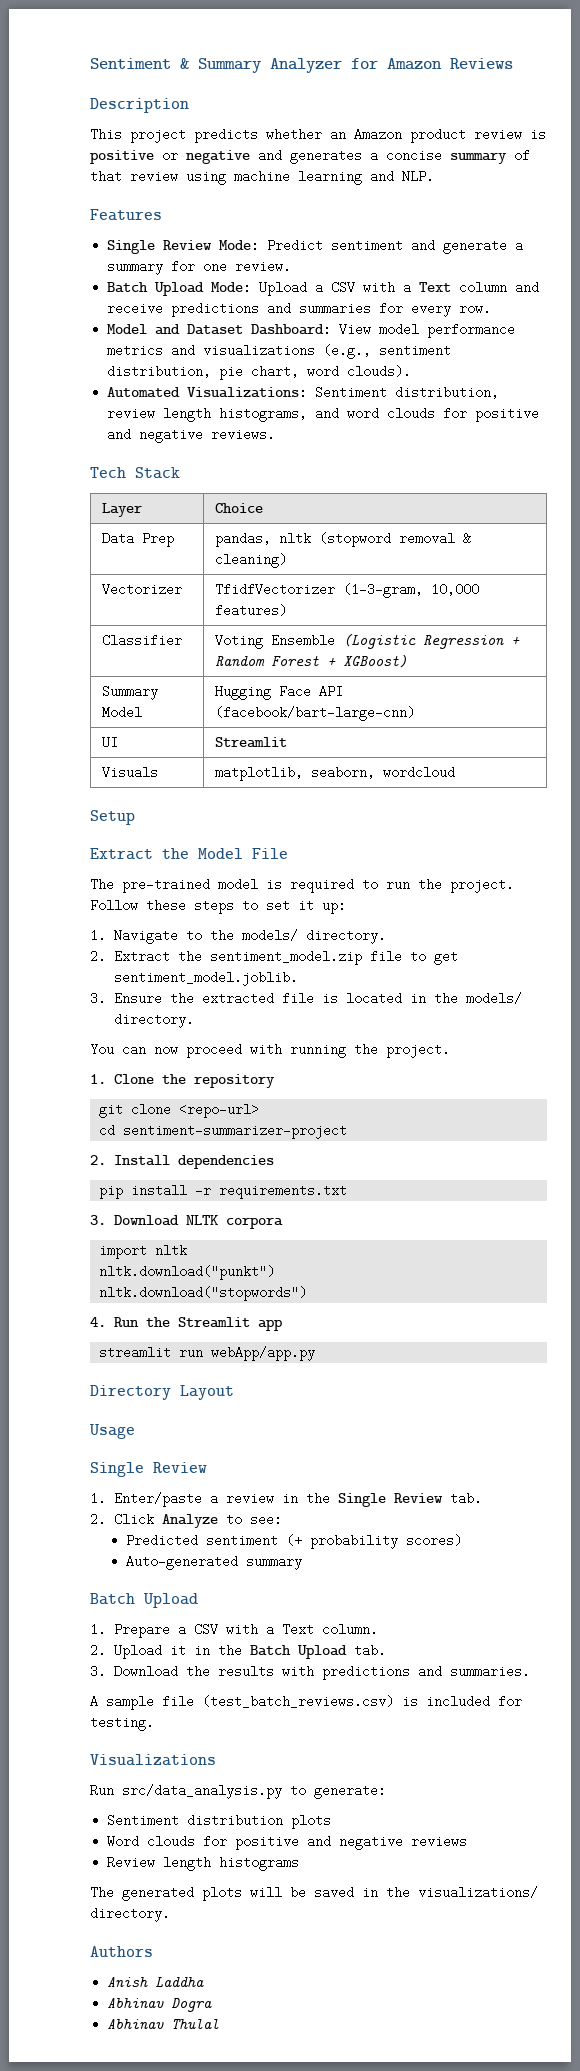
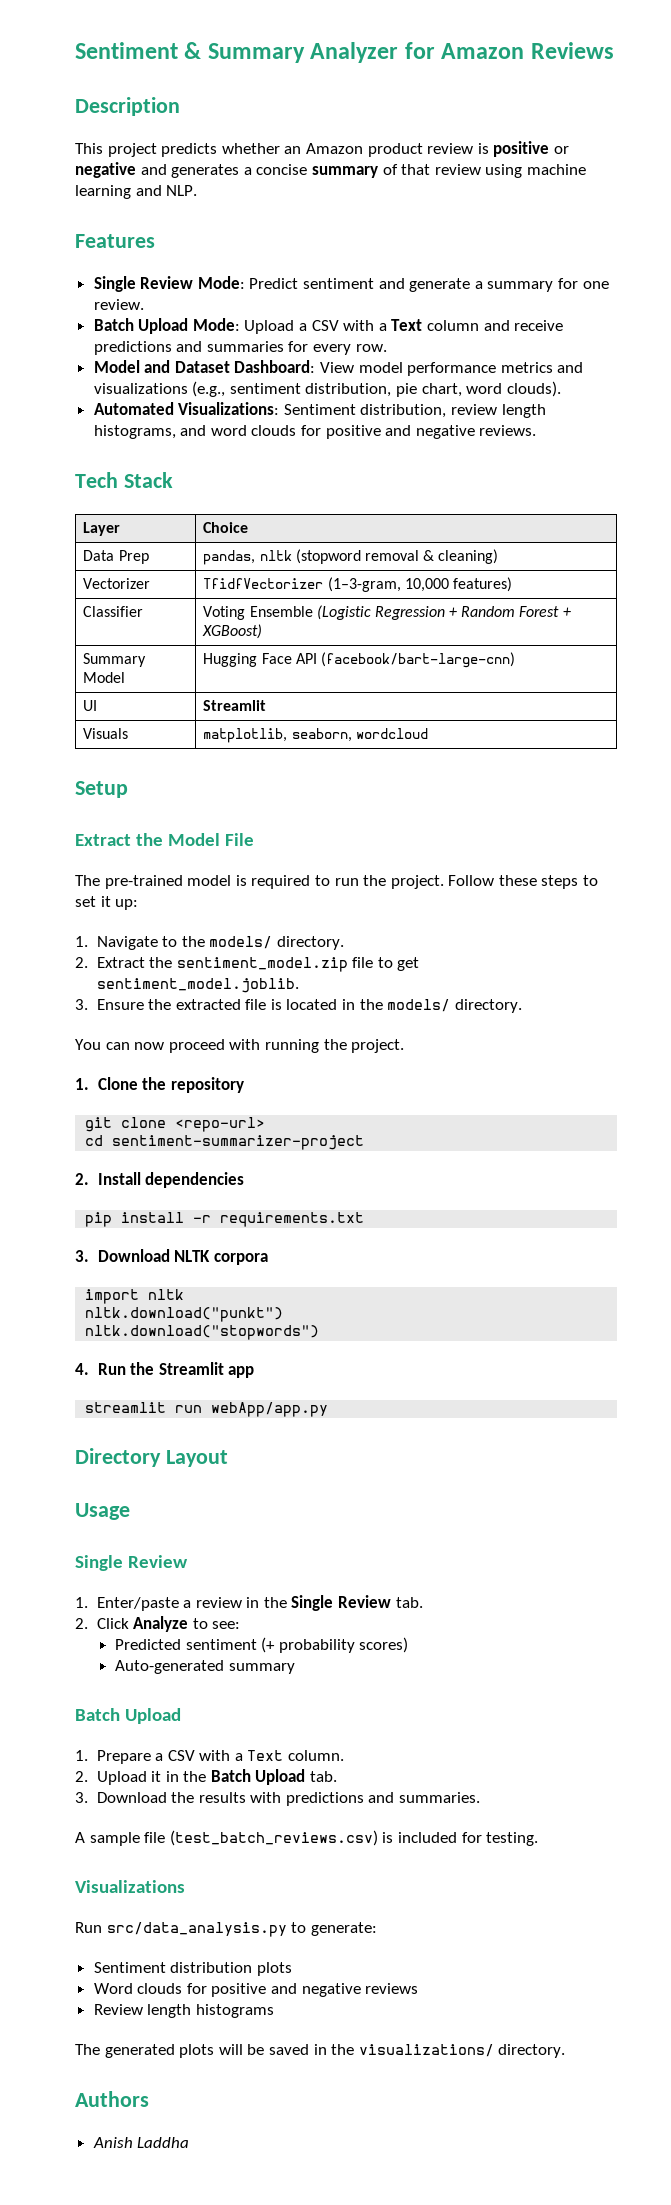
- Abhinav Dogra
- Abhinav Thulal

